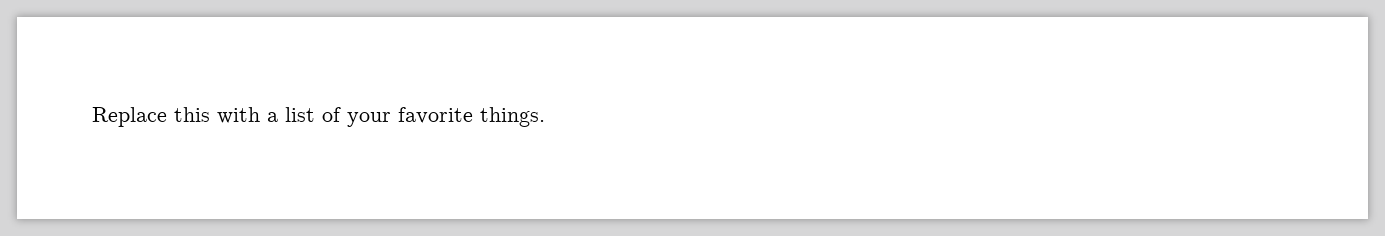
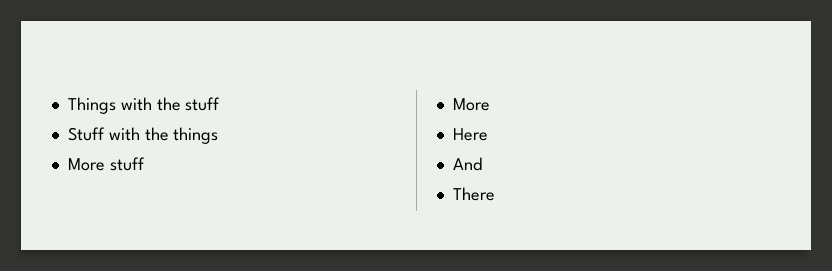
- Replace this with a list of your favorite things.
+ Things with the stuff
+ Stuff with the things
+ More stuff
+ More
+ Here
+ And
+ There

